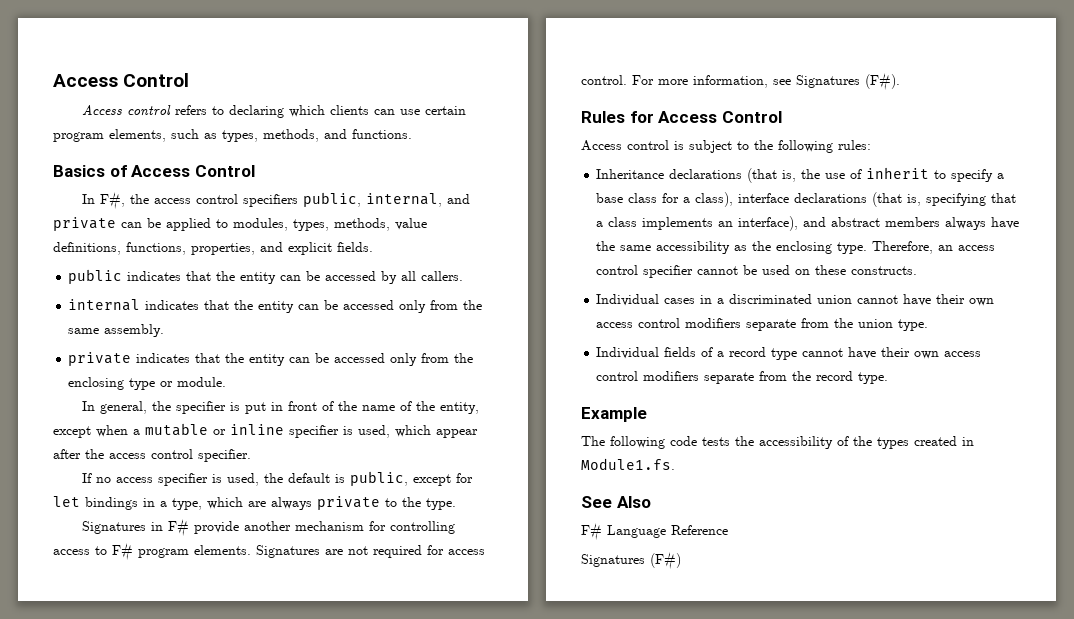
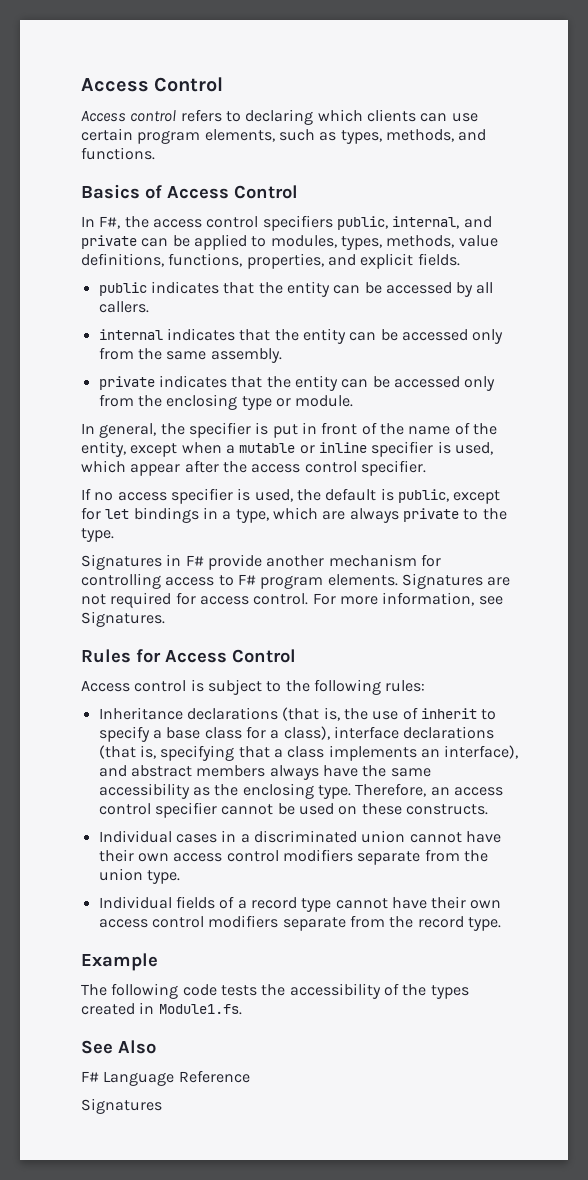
- For more information, see Signatures (F#).
+ For more information, see Signatures.
  F# Language Reference
- Signatures (F#)
+ Signatures

